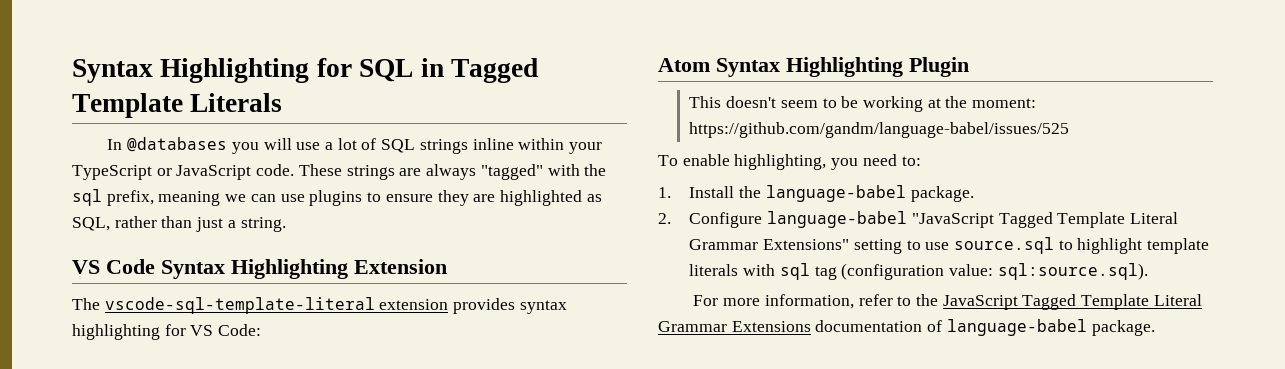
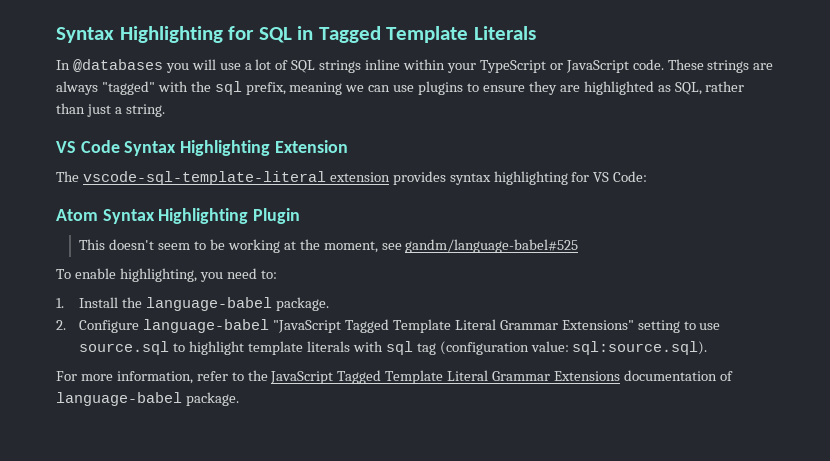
- This doesn't seem to be working at the moment: https://github.com/gandm/language-babel/issues/525
+ This doesn't seem to be working at the moment, see gandm/language-babel#525

